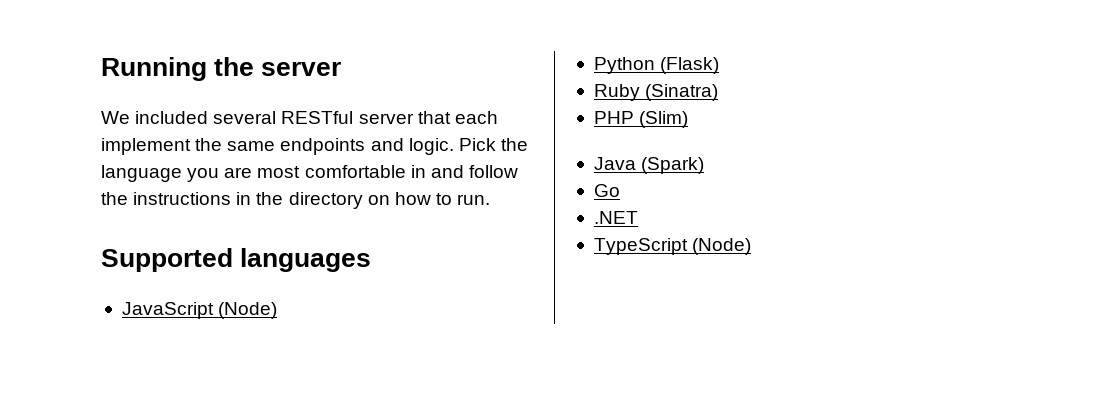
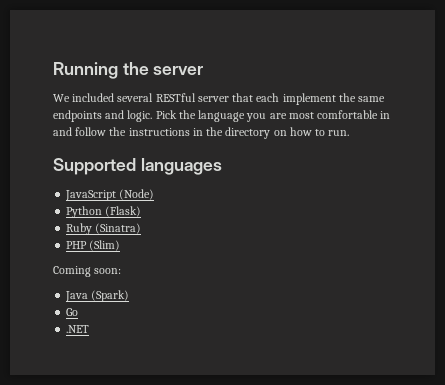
+ Coming soon:
- TypeScript (Node)

